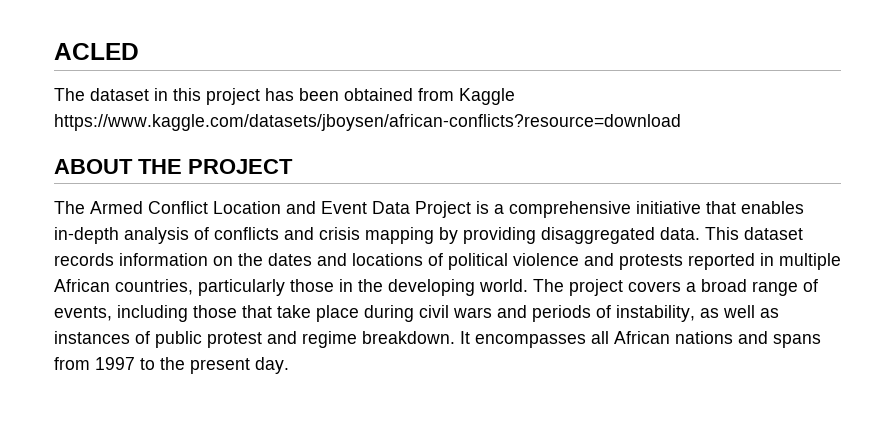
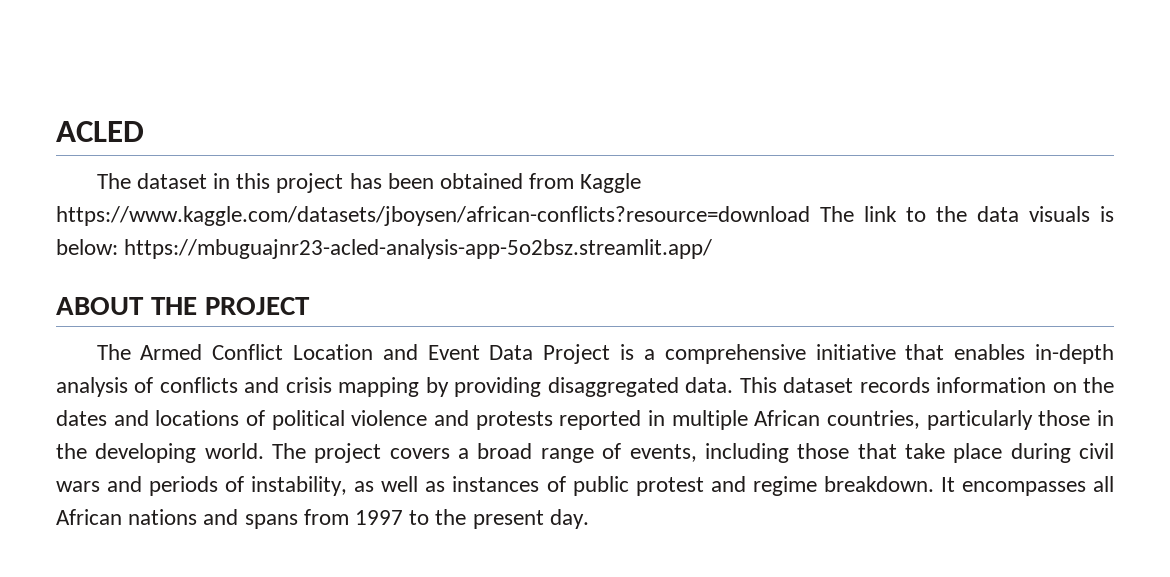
- The dataset in this project has been obtained from Kaggle https://www.kaggle.com/datasets/jboysen/african-conflicts?resource=download
+ The dataset in this project has been obtained from Kaggle https://www.kaggle.com/datasets/jboysen/african-conflicts?resource=download The link to the data visuals is below: https://mbuguajnr23-acled-analysis-app-5o2bsz.streamlit.app/

